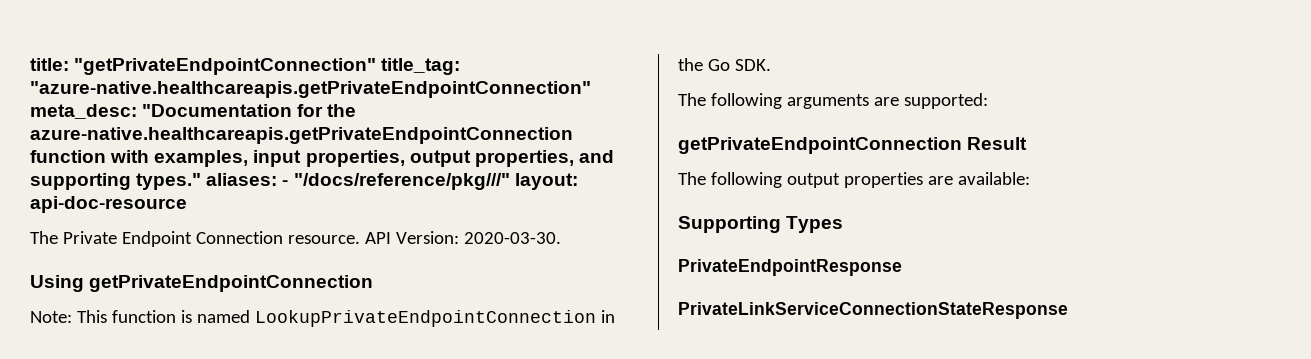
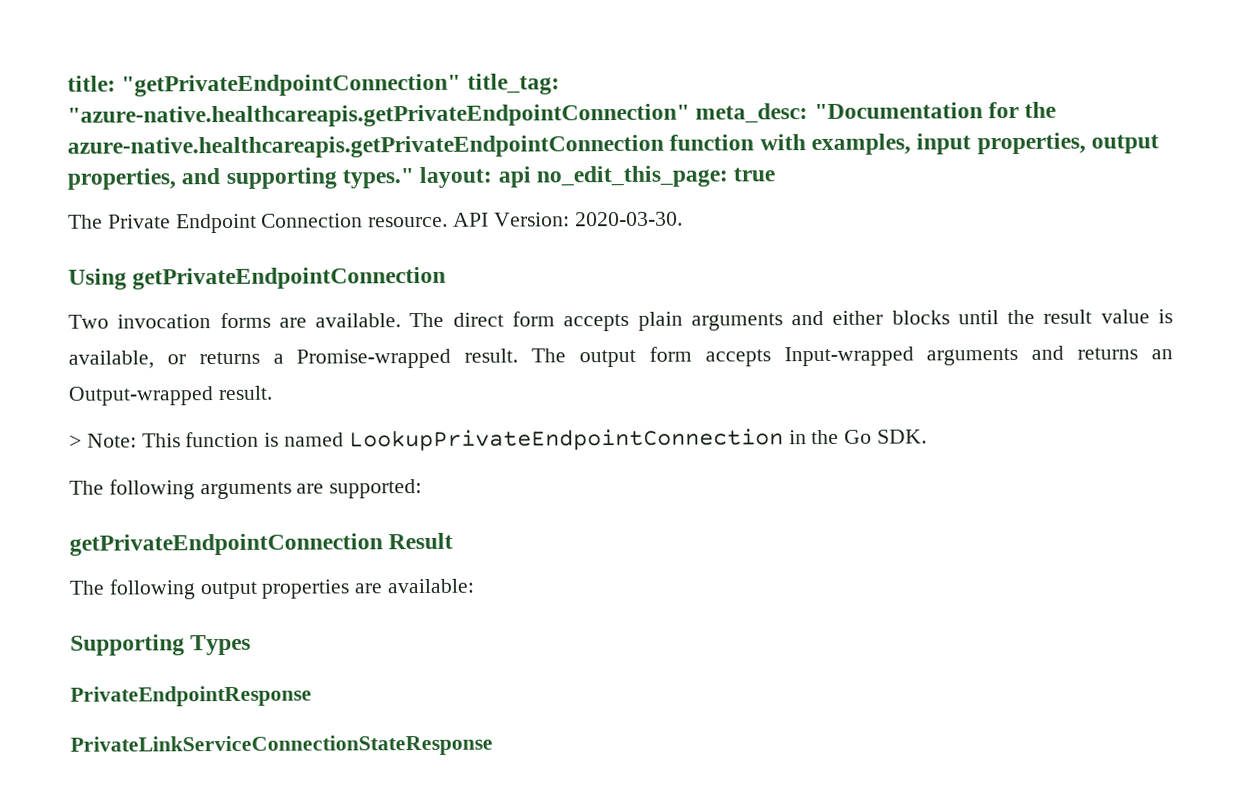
- title: "getPrivateEndpointConnection" title_tag: "azure-native.healthcareapis.getPrivateEndpointConnection" meta_desc: "Documentation for the azure-native.healthcareapis.getPrivateEndpointConnection function with examples, input properties, output properties, and supporting types." aliases: - "/docs/reference/pkg///" layout: api-doc-resource
+ title: "getPrivateEndpointConnection" title_tag: "azure-native.healthcareapis.getPrivateEndpointConnection" meta_desc: "Documentation for the azure-native.healthcareapis.getPrivateEndpointConnection function with examples, input properties, output properties, and supporting types." layout: api no_edit_this_page: true
- Note: This function is named LookupPrivateEndpointConnection in the Go SDK.
+ Two invocation forms are available. The direct form accepts plain arguments and either blocks until the result value is available, or returns a Promise-wrapped result. The output form accepts Input-wrapped arguments and returns an Output-wrapped result.
+ > Note: This function is named LookupPrivateEndpointConnection in the Go SDK.

